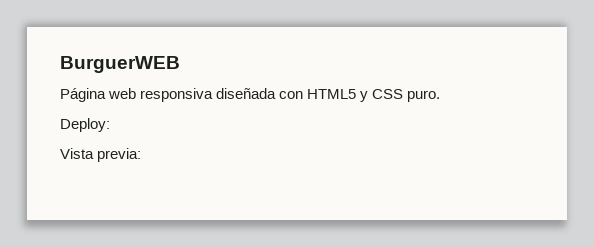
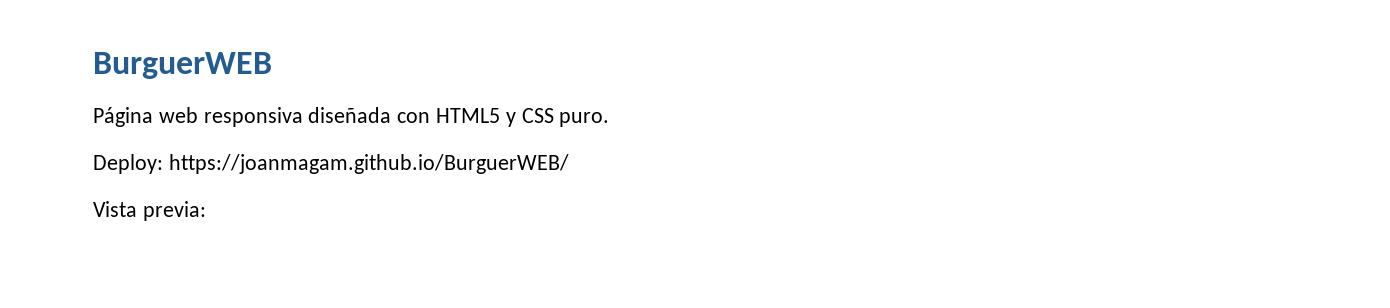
- Deploy:
+ Deploy: https://joanmagam.github.io/BurguerWEB/

